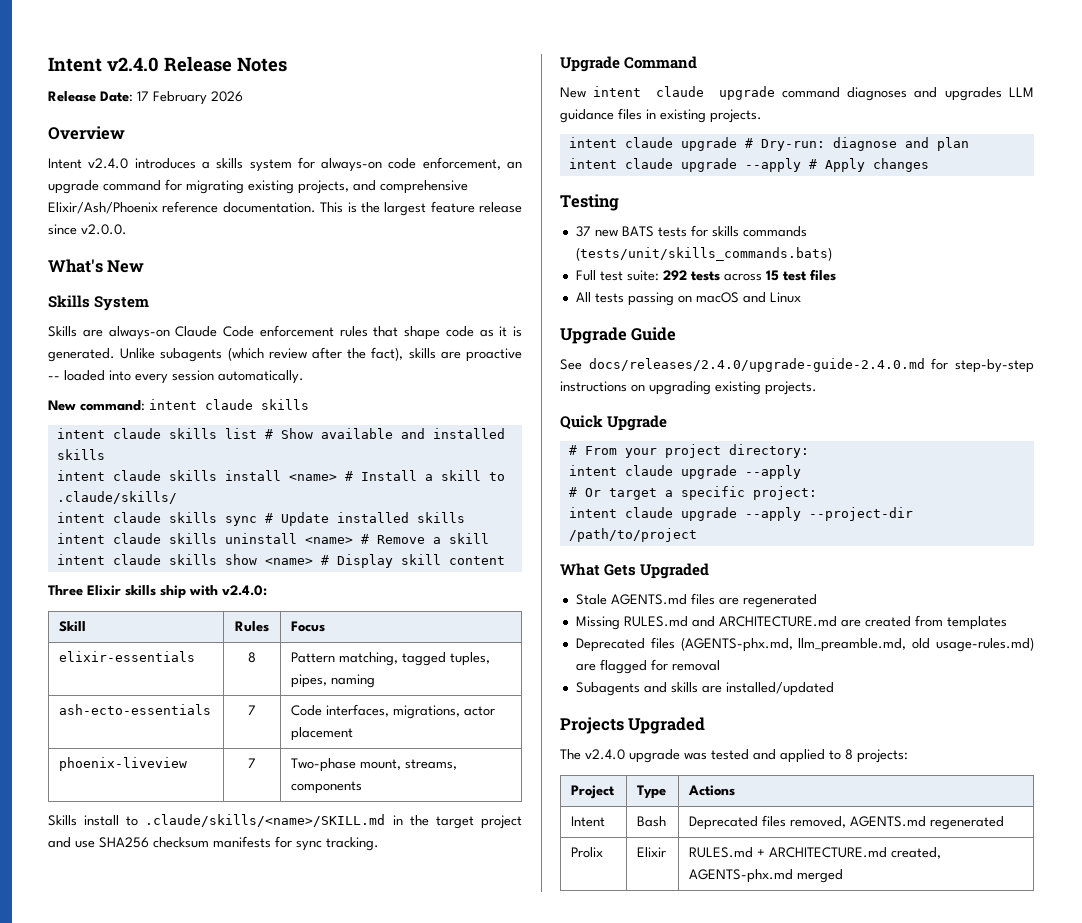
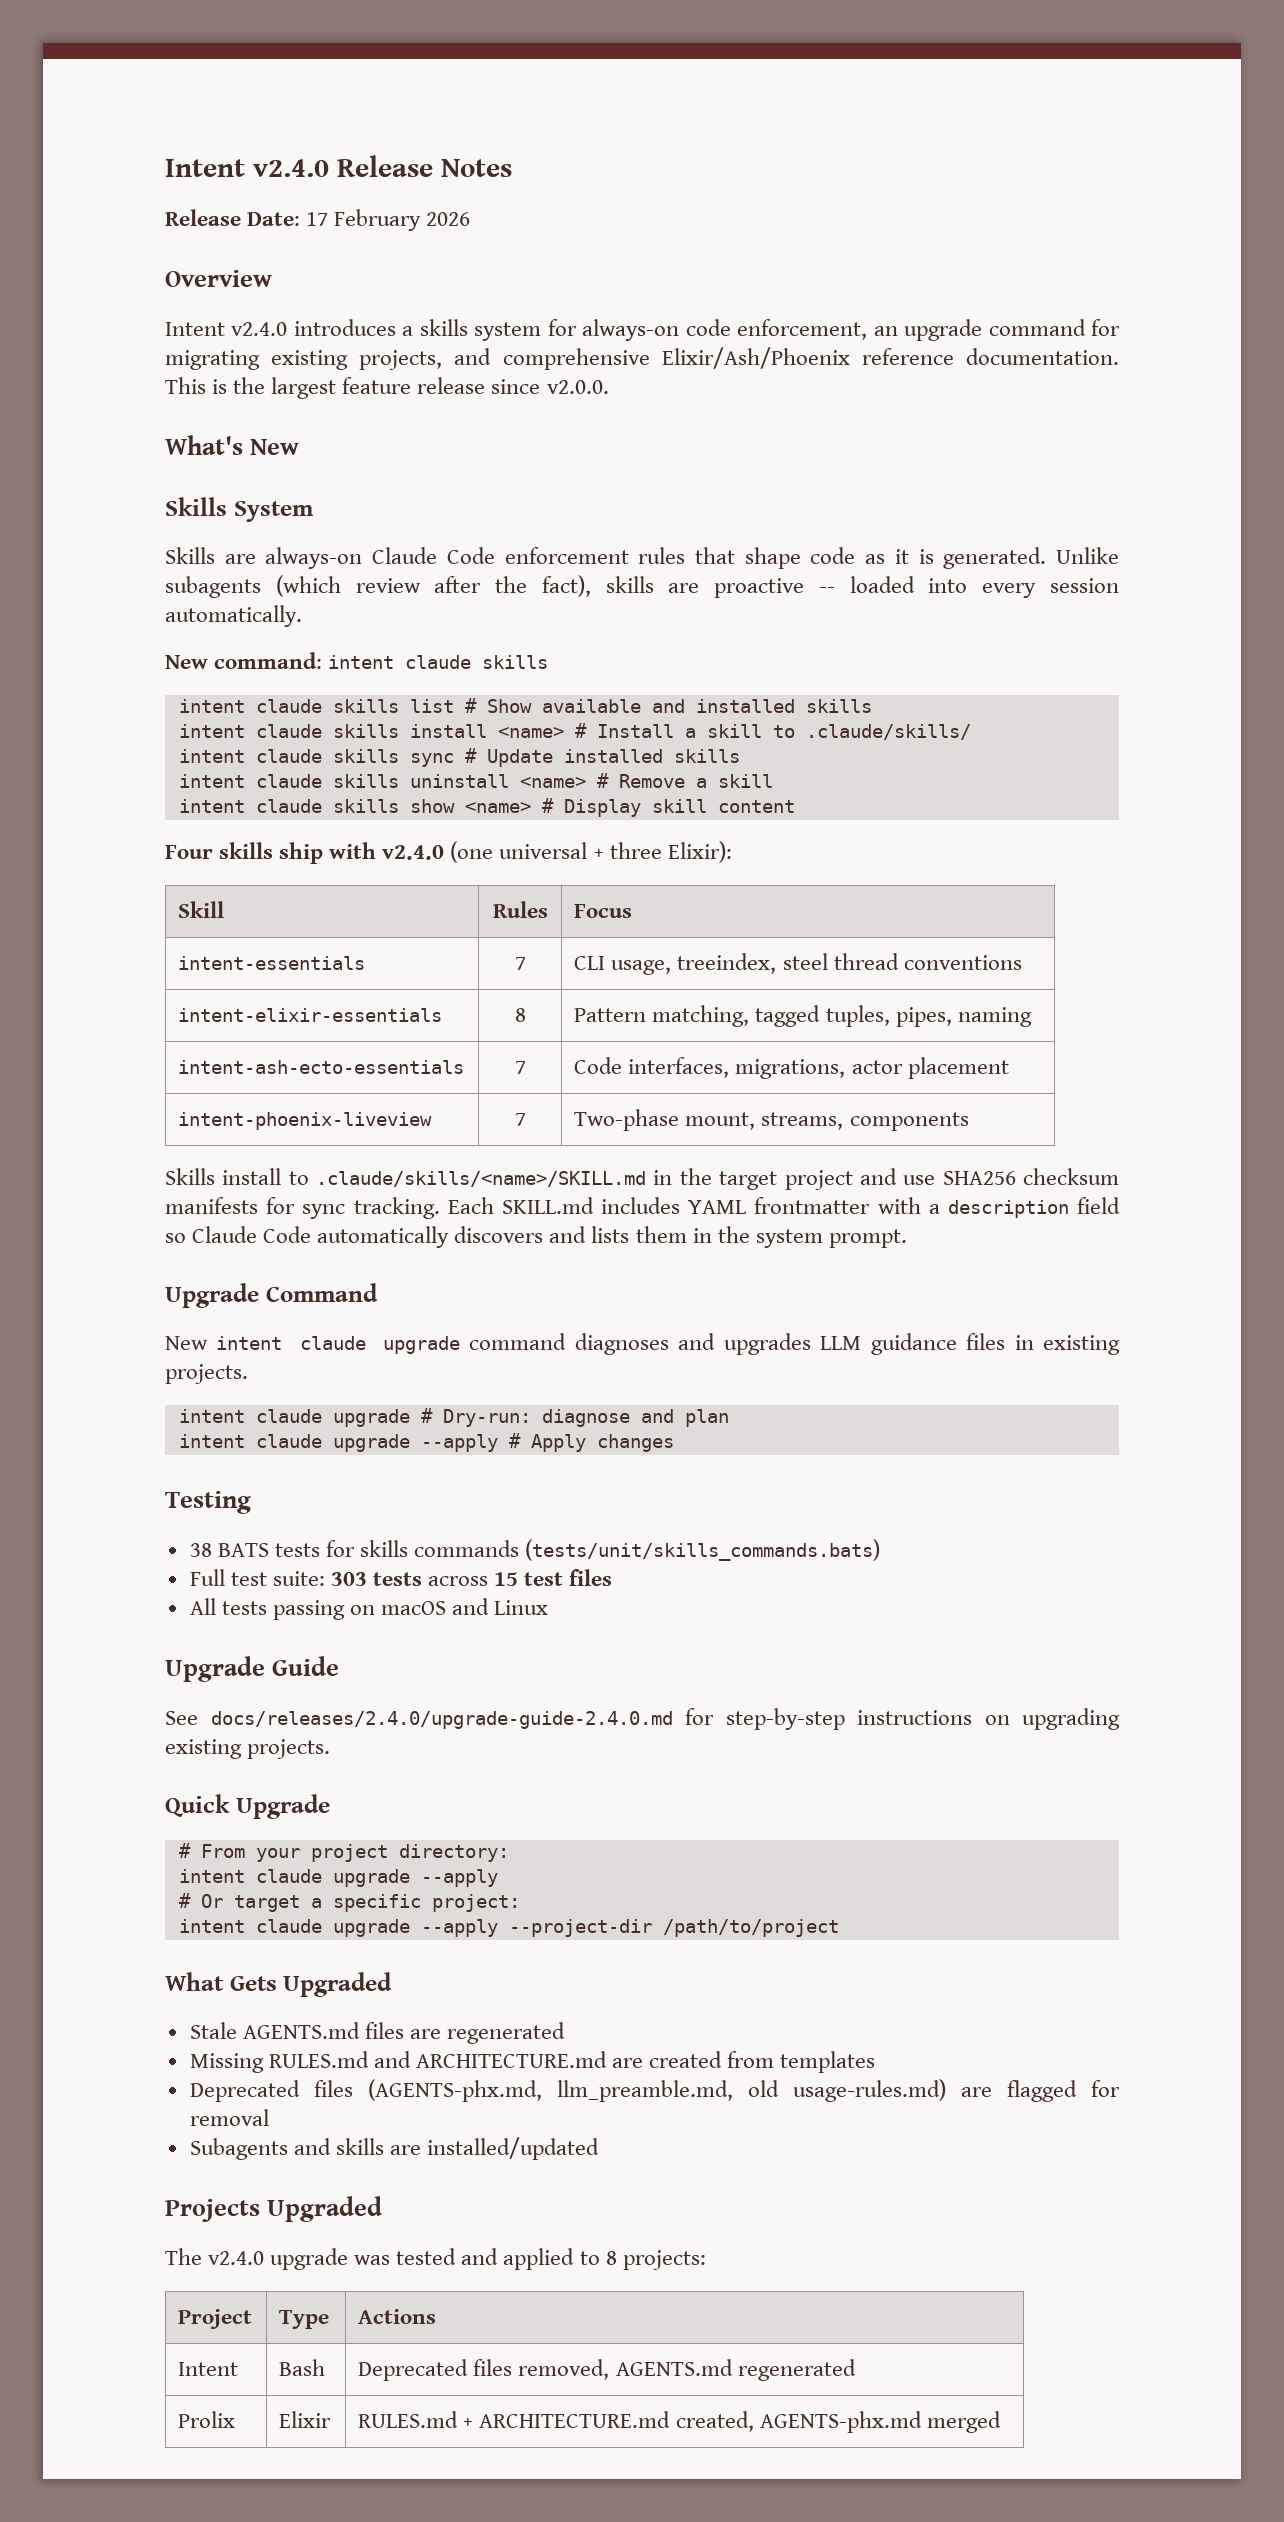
- Three Elixir skills ship with v2.4.0:
+ Four skills ship with v2.4.0 (one universal + three Elixir):
  Skill | Rules | Focus
- elixir-essentials | 8 | Pattern matching, tagged tuples, pipes, naming
+ intent-essentials | 7 | CLI usage, treeindex, steel thread conventions
+ intent-elixir-essentials | 8 | Pattern matching, tagged tuples, pipes, naming
- ash-ecto-essentials | 7 | Code interfaces, migrations, actor placement
+ intent-ash-ecto-essentials | 7 | Code interfaces, migrations, actor placement
- phoenix-liveview | 7 | Two-phase mount, streams, components
+ intent-phoenix-liveview | 7 | Two-phase mount, streams, components
+ Each SKILL.md includes YAML frontmatter with a description field so Claude Code automatically discovers and lists them in the system prompt.
- 37 new BATS tests for skills commands (tests/unit/skills_commands.bats)
+ 38 BATS tests for skills commands (tests/unit/skills_commands.bats)
- Full test suite: 292 tests across 15 test files
+ Full test suite: 303 tests across 15 test files

